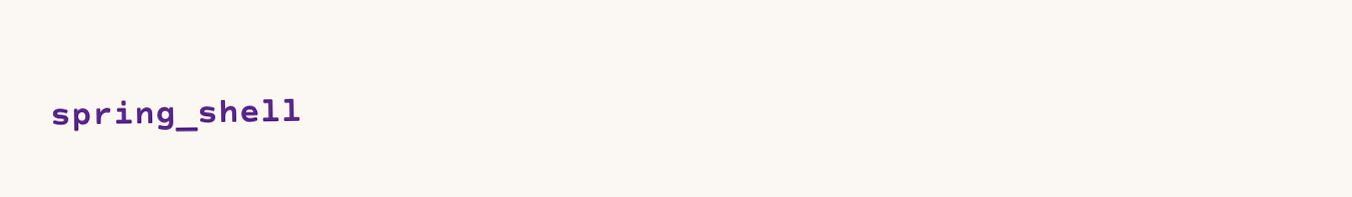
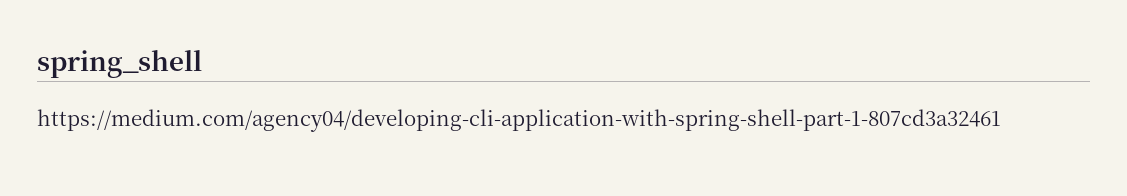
+ https://medium.com/agency04/developing-cli-application-with-spring-shell-part-1-807cd3a32461

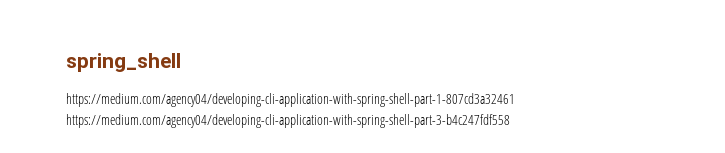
- https://medium.com/agency04/developing-cli-application-with-spring-shell-part-1-807cd3a32461
+ https://medium.com/agency04/developing-cli-application-with-spring-shell-part-1-807cd3a32461 https://medium.com/agency04/developing-cli-application-with-spring-shell-part-3-b4c247fdf558

